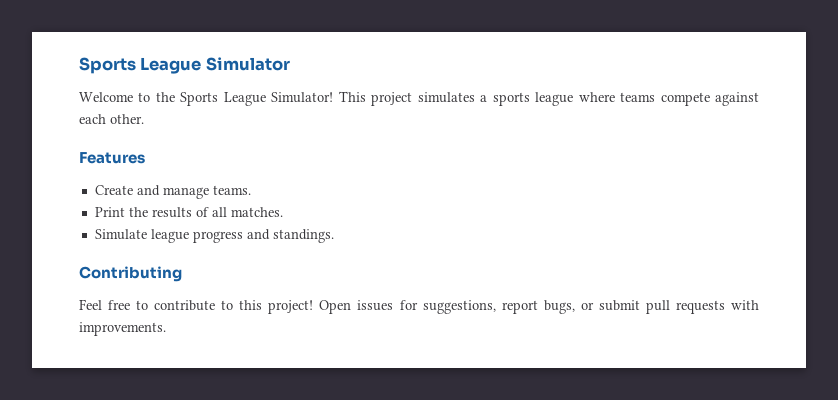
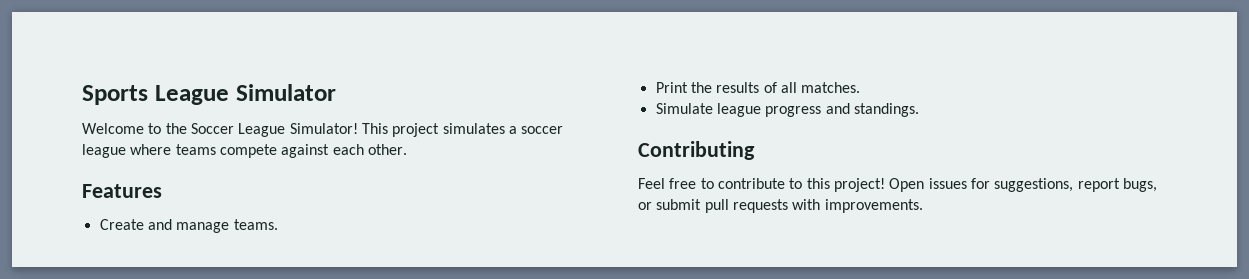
- Welcome to the Sports League Simulator!
+ Welcome to the Soccer League Simulator!
- This project simulates a sports league where teams compete against each other.
+ This project simulates a soccer league where teams compete against each other.

